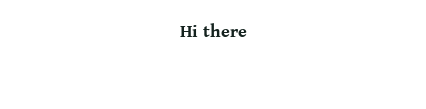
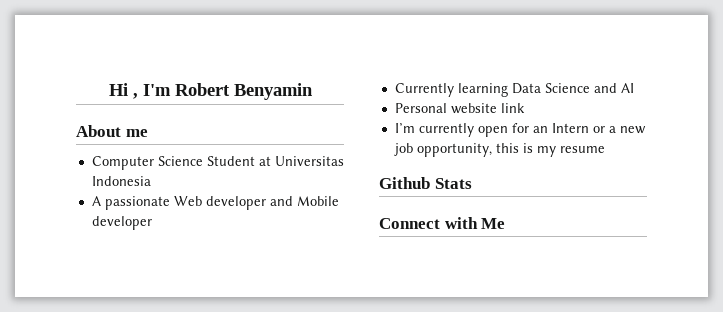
- Hi there
+ Hi , I'm Robert Benyamin
+ About me
+ Computer Science Student at Universitas Indonesia
+ A passionate Web developer and Mobile developer
+ Currently learning Data Science and AI
+ Personal website link
+ I’m currently open for an Intern or a new job opportunity, this is my resume
+ Github Stats
+ Connect with Me

